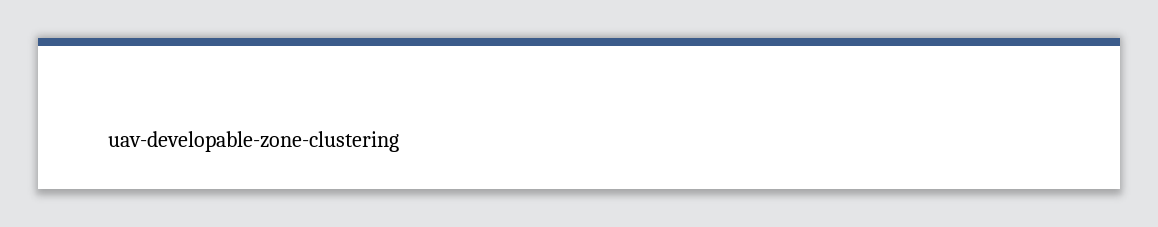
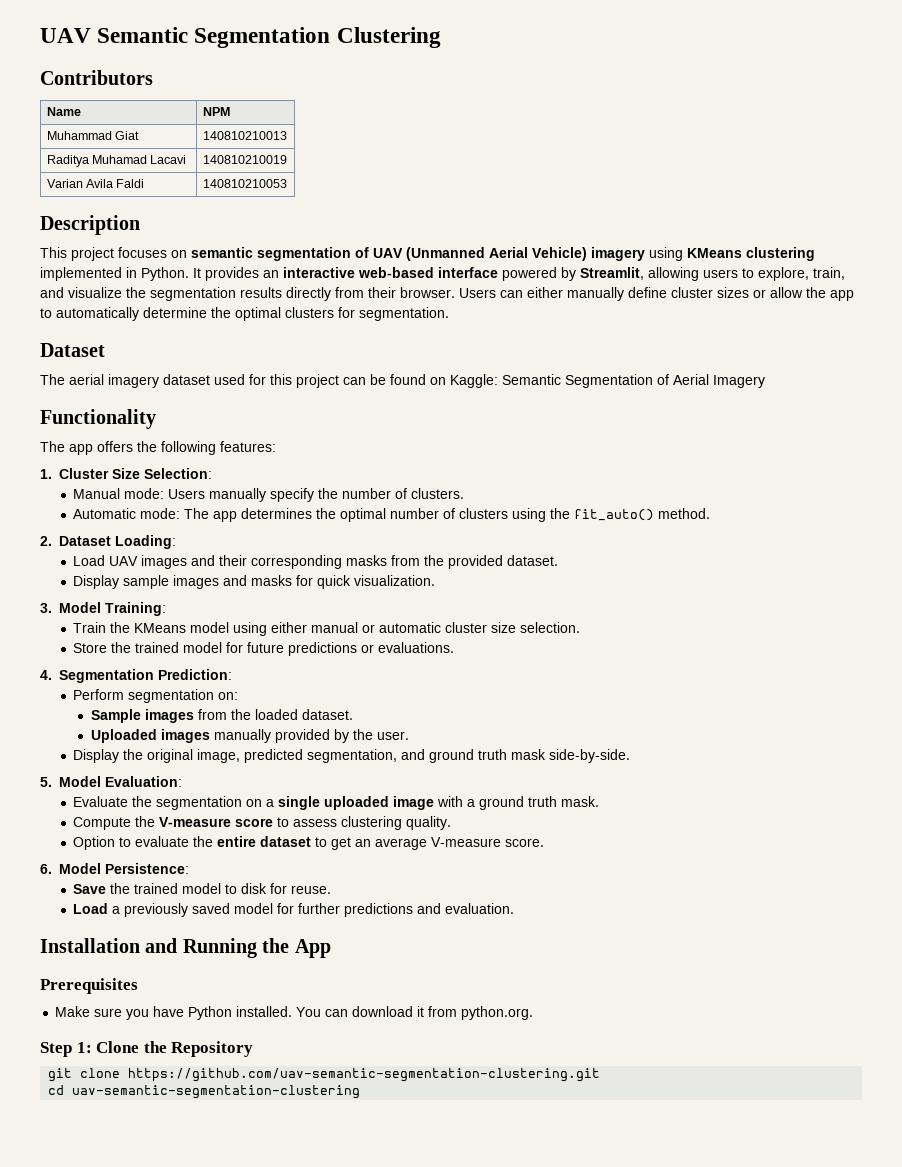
- uav-developable-zone-clustering
+ UAV Semantic Segmentation Clustering
+ Contributors
+ Name | NPM
+ Muhammad Giat | 140810210013
+ Raditya Muhamad Lacavi | 140810210019
+ Varian Avila Faldi | 140810210053
+ Description
+ This project focuses on semantic segmentation of UAV (Unmanned Aerial Vehicle) imagery using KMeans clustering implemented in Python. It provides an interactive web-based interface powered by Streamlit, allowing users to explore, train, and visualize the segmentation results directly from their browser. Users can either manually define cluster sizes or allow the app to automatically determine the optimal clusters for segmentation.
+ Dataset
+ The aerial imagery dataset used for this project can be found on Kaggle: Semantic Segmentation of Aerial Imagery
+ Functionality
+ The app offers the following features:
+ 1. Cluster Size Selection:
+ Manual mode: Users manually specify the number of clusters.
+ Automatic mode: The app determines the optimal number of clusters using the fit_auto() method.
+ 2. Dataset Loading:
+ Load UAV images and their corresponding masks from the provided dataset.
+ Display sample images and masks for quick visualization.
+ 3. Model Training:
+ Train the KMeans model using either manual or automatic cluster size selection.
+ Store the trained model for future predictions or evaluations.
+ 4. Segmentation Prediction:
+ Perform segmentation on:
+ Sample images from the loaded dataset.
+ Uploaded images manually provided by the user.
+ Display the original image, predicted segmentation, and ground truth mask side-by-side.
+ 5. Model Evaluation:
+ Evaluate the segmentation on a single uploaded image with a ground truth mask.
+ Compute the V-measure score to assess clustering quality.
+ Option to evaluate the entire dataset to get an average V-measure score.
+ 6. Model Persistence:
+ Save the trained model to disk for reuse.
+ Load a previously saved model for further predictions and evaluation.
+ Installation and Running the App
+ Prerequisites
+ Make sure you have Python installed. You can download it from python.org.
+ Step 1: Clone the Repository
+ git clone https://github.com/uav-semantic-segmentation-clustering.git
+ cd uav-semantic-segmentation-clustering

